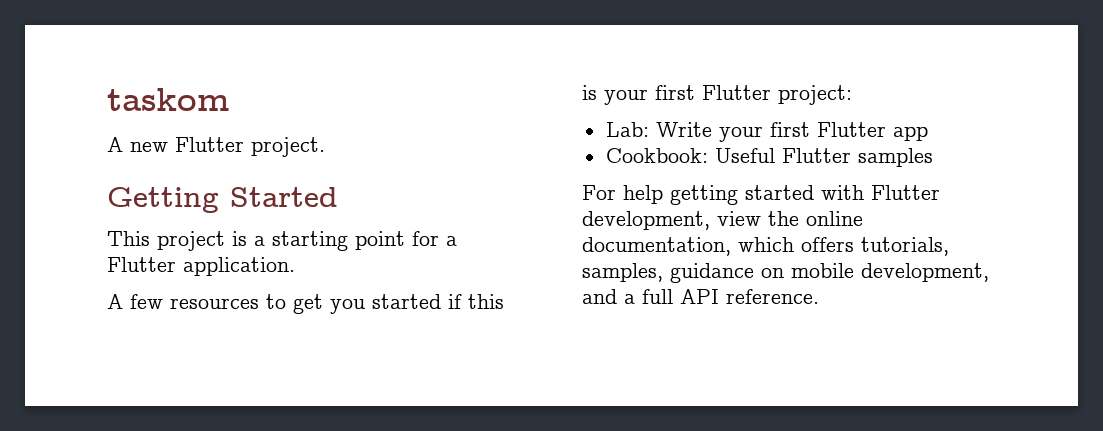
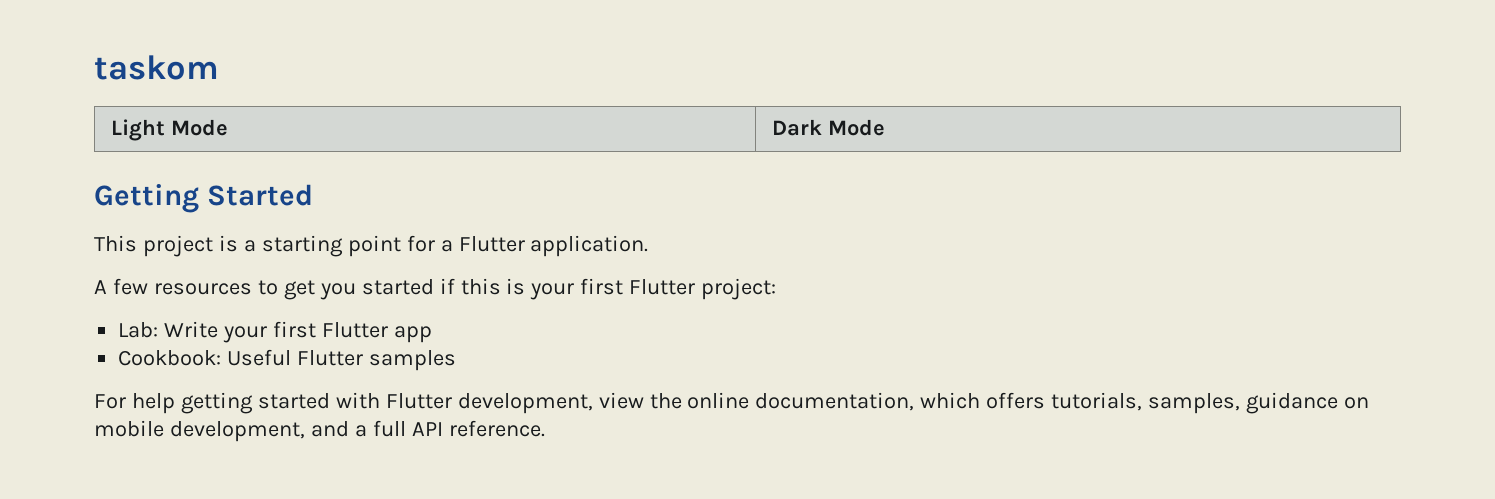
- A new Flutter project.
+ Light Mode | Dark Mode

